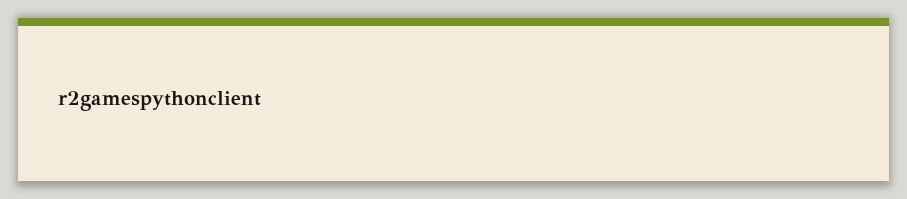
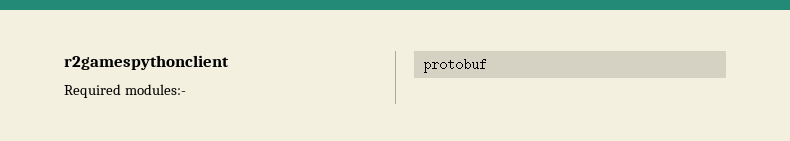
+ Required modules:-
+ protobuf

